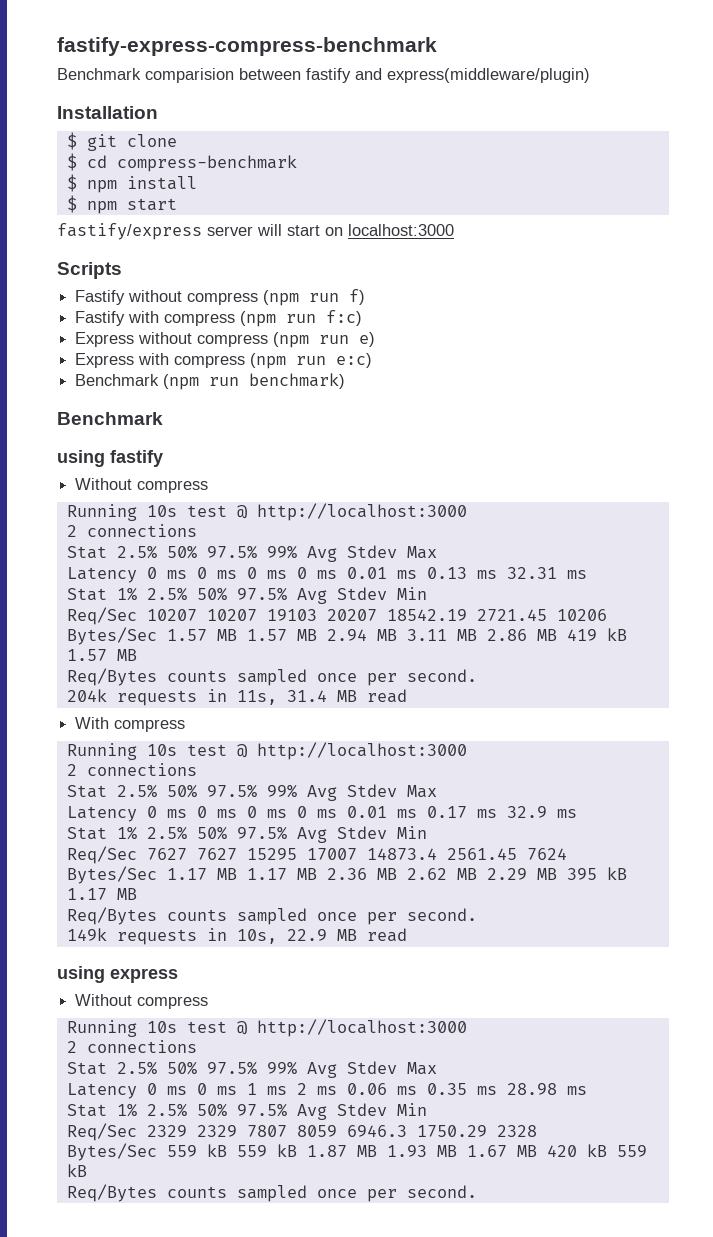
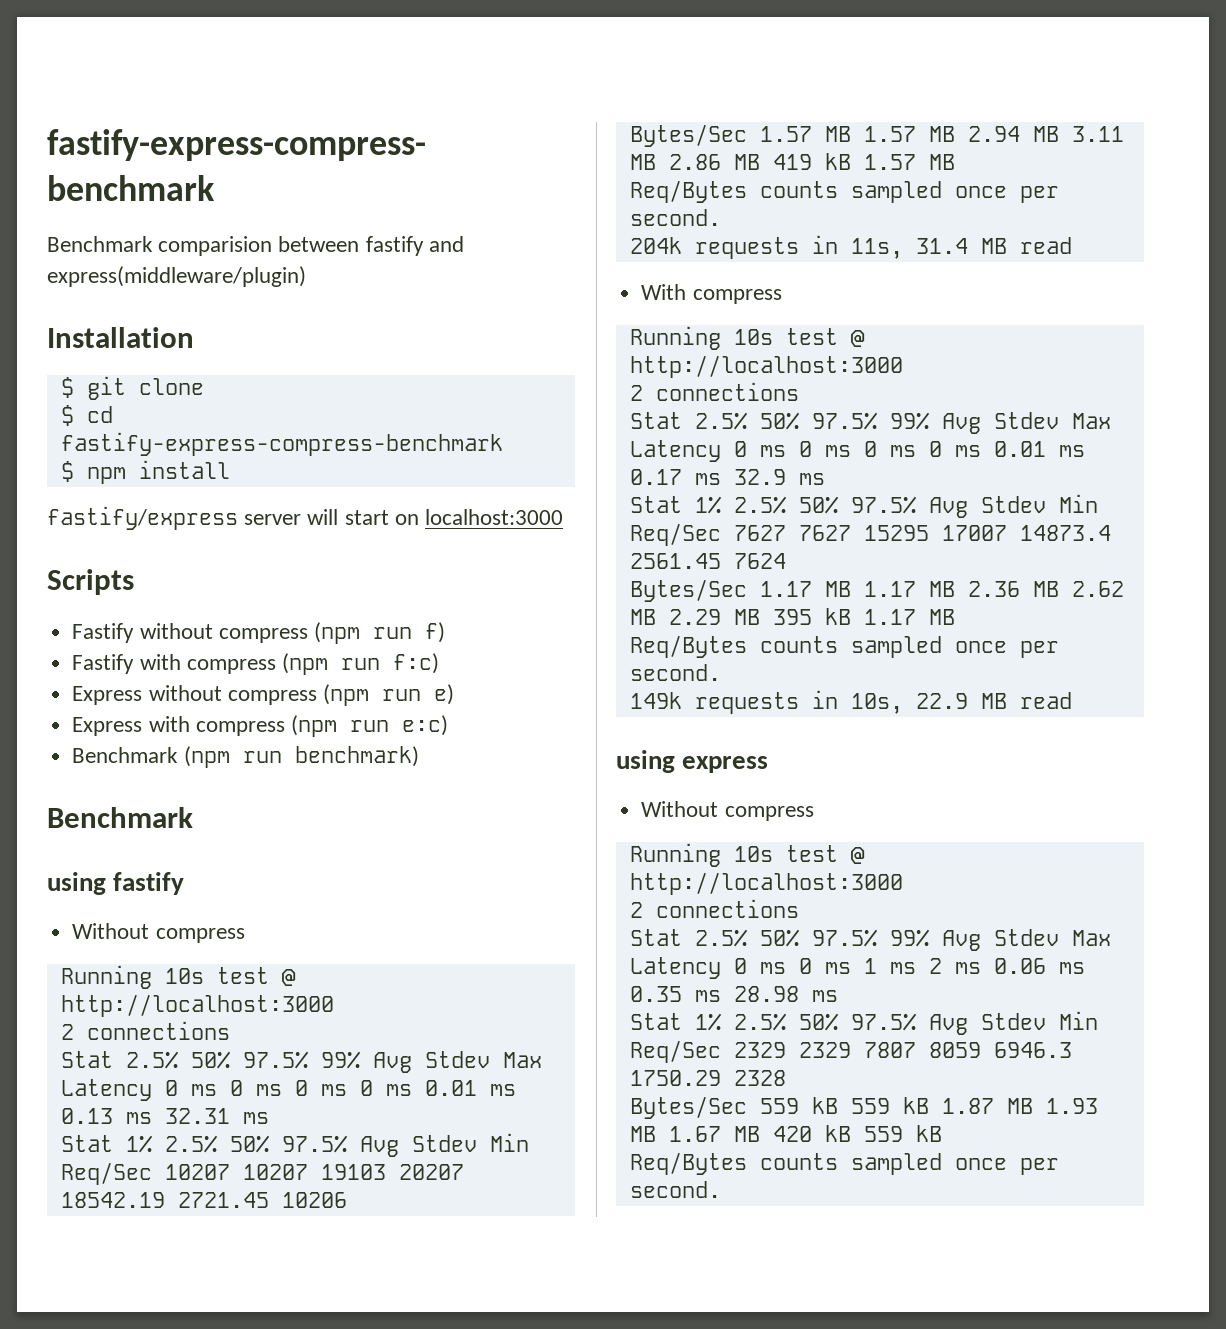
- $ cd compress-benchmark
+ $ cd fastify-express-compress-benchmark
- $ npm start

